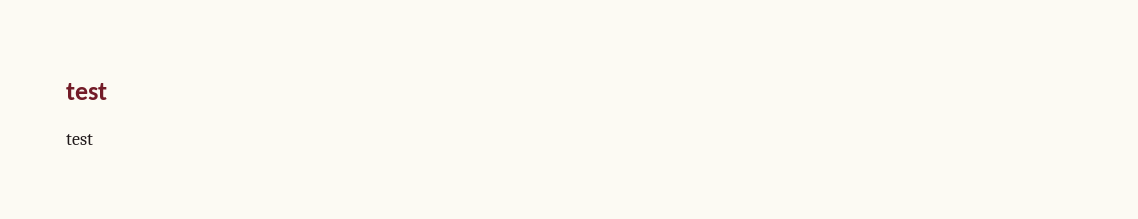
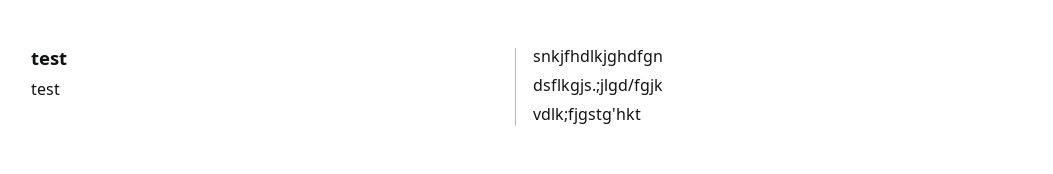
+ snkjfhdlkjghdfgn
+ dsflkgjs.;jlgd/fgjk
+ vdlk;fjgstg'hkt

